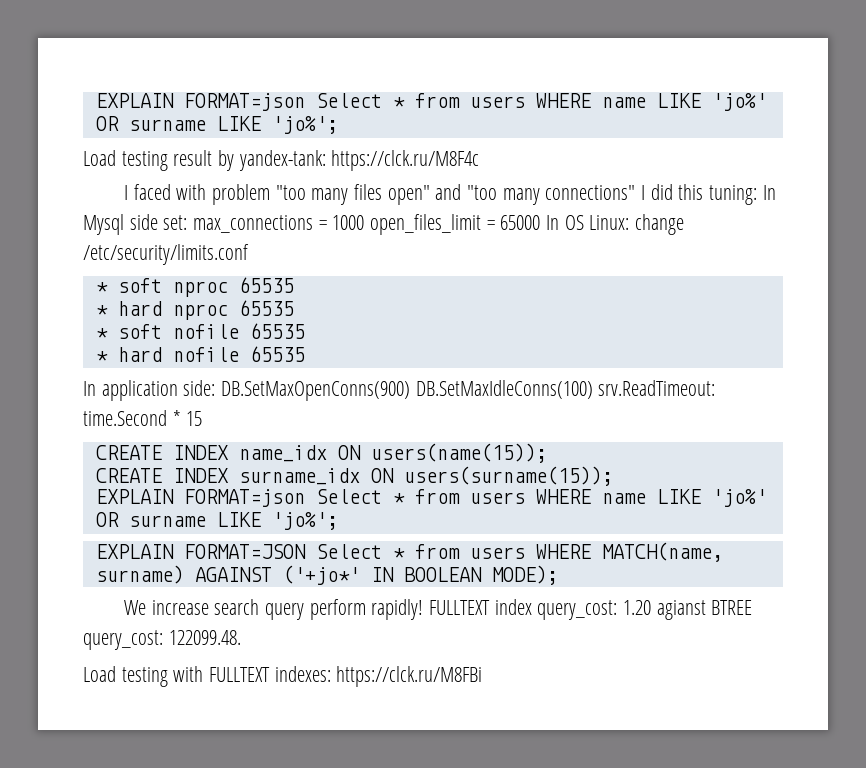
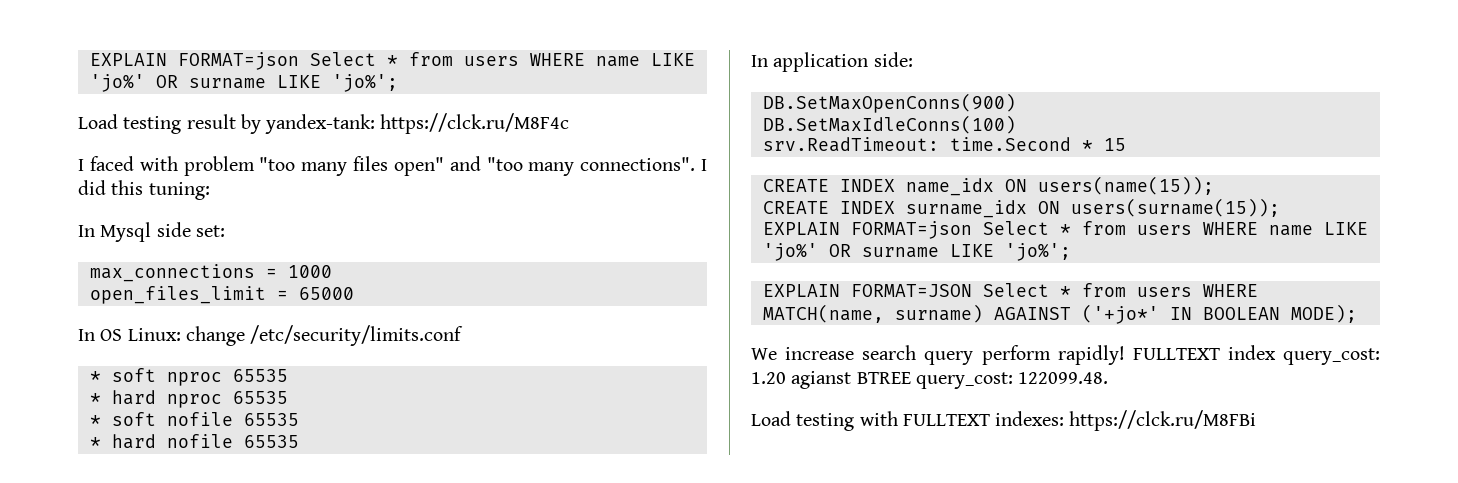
- I faced with problem "too many files open" and "too many connections" I did this tuning: In Mysql side set: max_connections = 1000 open_files_limit = 65000 In OS Linux: change /etc/security/limits.conf
+ I faced with problem "too many files open" and "too many connections". I did this tuning:
+ In Mysql side set:
+ max_connections = 1000
+ open_files_limit = 65000
+ In OS Linux: change /etc/security/limits.conf
- In application side: DB.SetMaxOpenConns(900) DB.SetMaxIdleConns(100) srv.ReadTimeout: time.Second * 15
+ In application side:
+ DB.SetMaxOpenConns(900)
+ DB.SetMaxIdleConns(100)
+ srv.ReadTimeout: time.Second * 15

